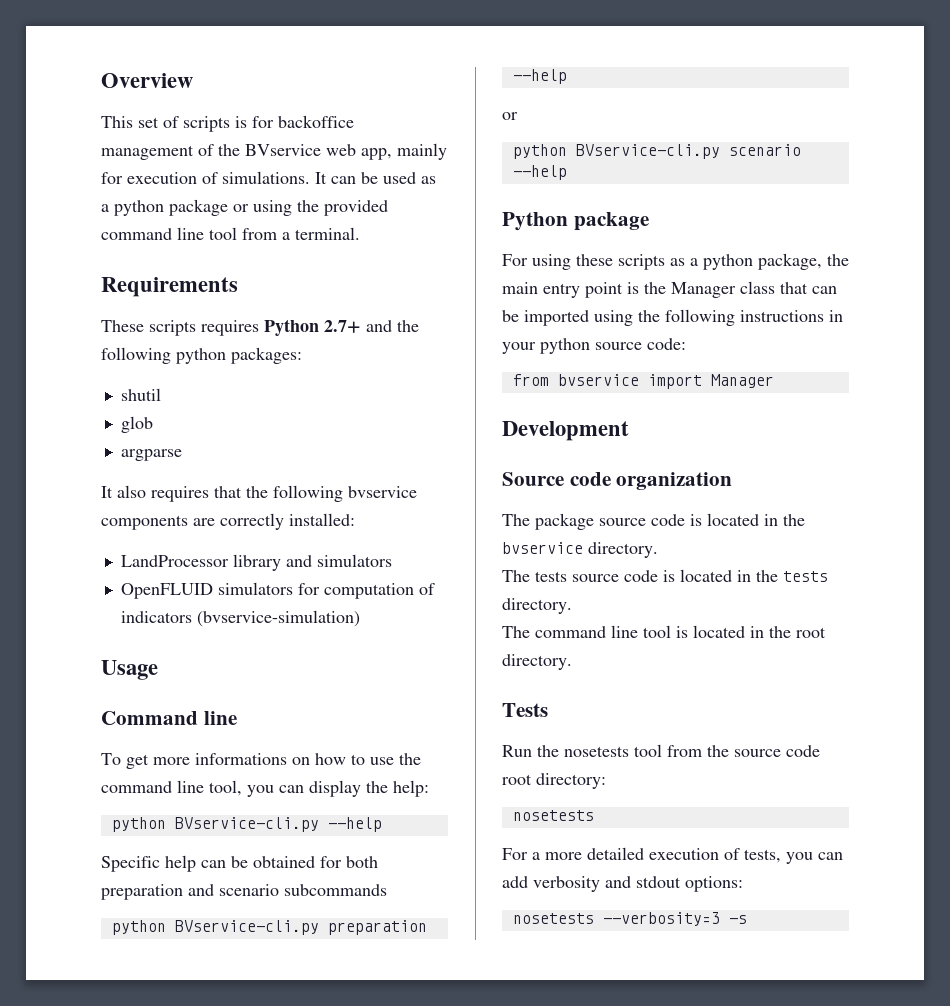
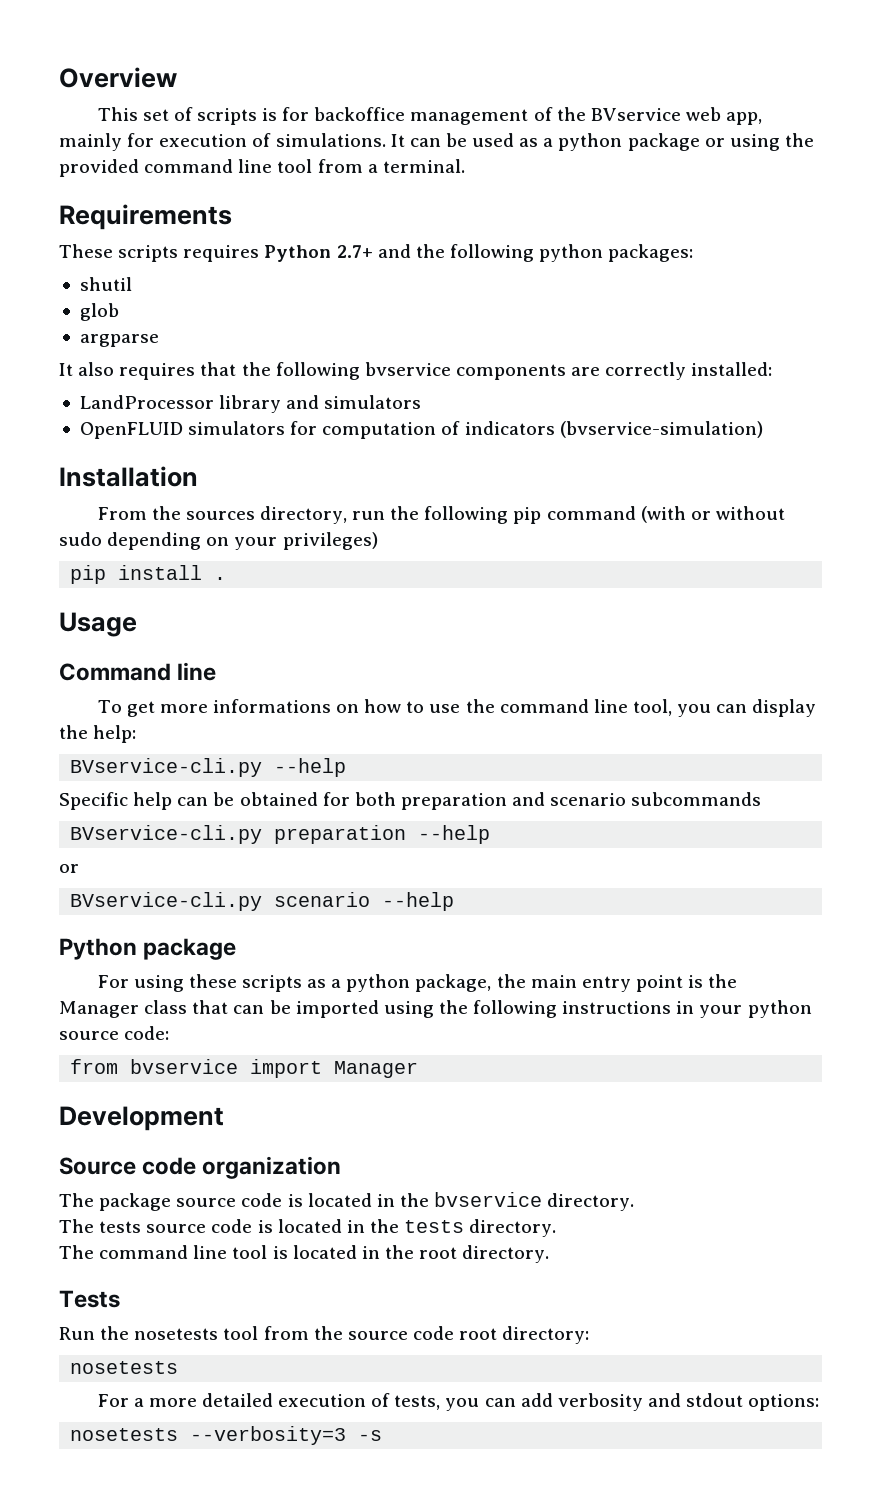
+ Installation
+ From the sources directory, run the following pip command (with or without sudo depending on your privileges)
+ pip install .
- python BVservice-cli.py --help
+ BVservice-cli.py --help
- python BVservice-cli.py preparation --help
+ BVservice-cli.py preparation --help
- python BVservice-cli.py scenario --help
+ BVservice-cli.py scenario --help

